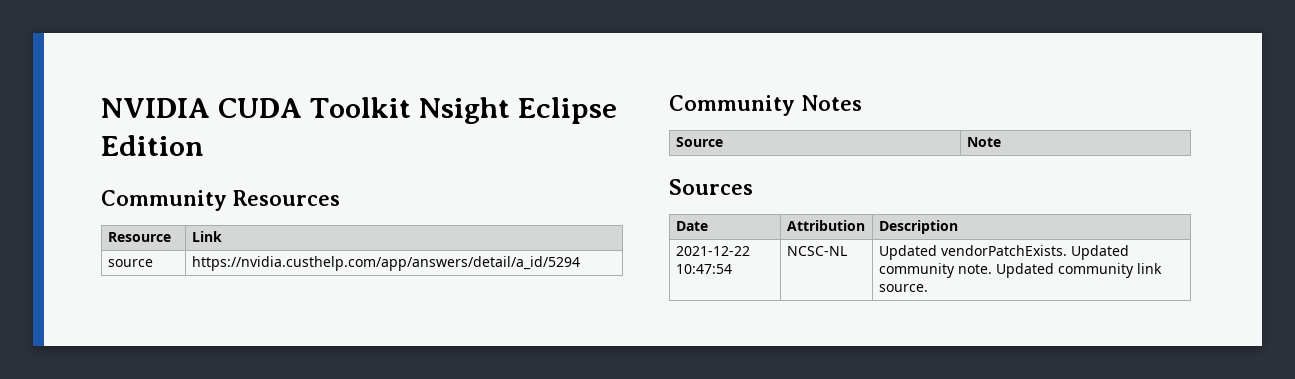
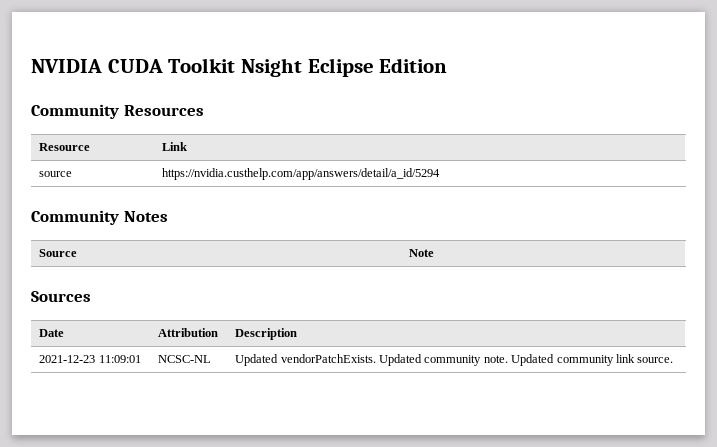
- 2021-12-22 10:47:54 | NCSC-NL | Updated vendorPatchExists. Updated community note. Updated community link source.
+ 2021-12-23 11:09:01 | NCSC-NL | Updated vendorPatchExists. Updated community note. Updated community link source.

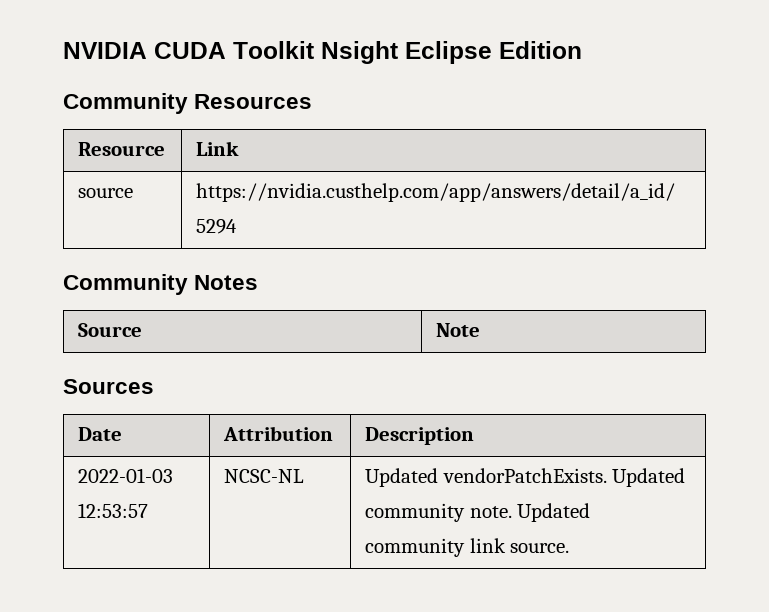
- 2021-12-23 11:09:01 | NCSC-NL | Updated vendorPatchExists. Updated community note. Updated community link source.
+ 2022-01-03 12:53:57 | NCSC-NL | Updated vendorPatchExists. Updated community note. Updated community link source.

